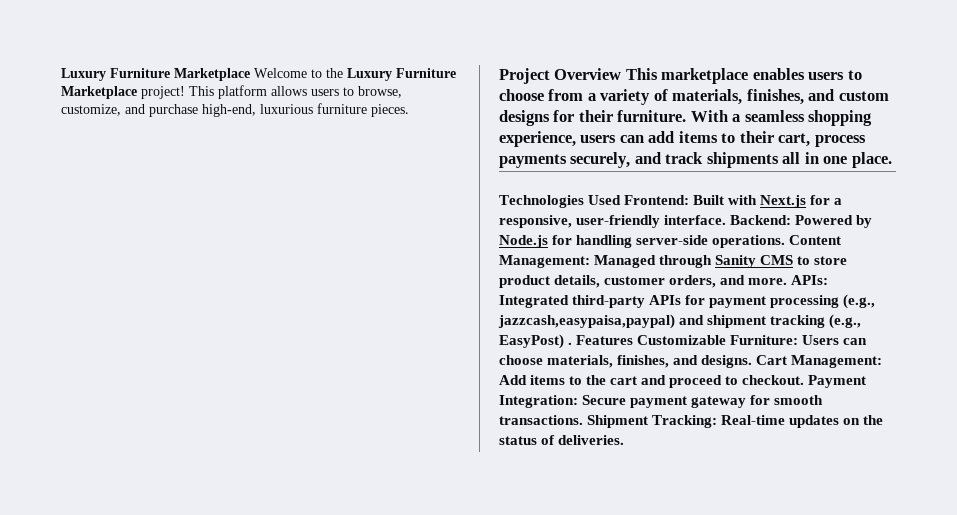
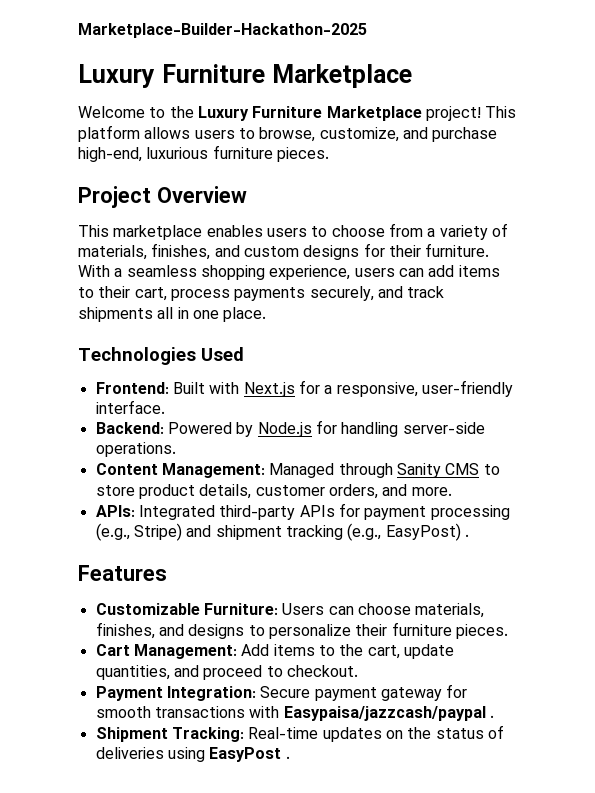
- Luxury Furniture Marketplace Welcome to the Luxury Furniture Marketplace project!
+ Marketplace-Builder-Hackathon-2025
+ Luxury Furniture Marketplace
+ Welcome to the Luxury Furniture Marketplace project!
- Project Overview This marketplace enables users to choose from a variety of materials, finishes, and custom designs for their furniture.
+ Project Overview
+ This marketplace enables users to choose from a variety of materials, finishes, and custom designs for their furniture.
- Technologies Used Frontend:
+ Technologies Used
+ Frontend:
- Built with Next.js for a responsive, user-friendly interface. Backend:
+ Built with Next.js for a responsive, user-friendly interface.
+ Backend:
- Powered by Node.js for handling server-side operations. Content Management:
+ Powered by Node.js for handling server-side operations.
+ Content Management:
- Managed through Sanity CMS to store product details, customer orders, and more. APIs:
+ Managed through Sanity CMS to store product details, customer orders, and more.
+ APIs:
- Integrated third-party APIs for payment processing (e.g., jazzcash,easypaisa,paypal) and shipment tracking (e.g., EasyPost) . Features Customizable Furniture:
+ Integrated third-party APIs for payment processing (e.g., Stripe) and shipment tracking (e.g., EasyPost) .
+ Features
+ Customizable Furniture:
- Users can choose materials, finishes, and designs. Cart Management:
+ Users can choose materials, finishes, and designs to personalize their furniture pieces.
+ Cart Management:
- Add items to the cart and proceed to checkout. Payment Integration:
+ Add items to the cart, update quantities, and proceed to checkout.
+ Payment Integration:
- Secure payment gateway for smooth transactions. Shipment Tracking:
+ Secure payment gateway for smooth transactions with Easypaisa/jazzcash/paypal .
+ Shipment Tracking:
- Real-time updates on the status of deliveries.
+ Real-time updates on the status of deliveries using EasyPost .

